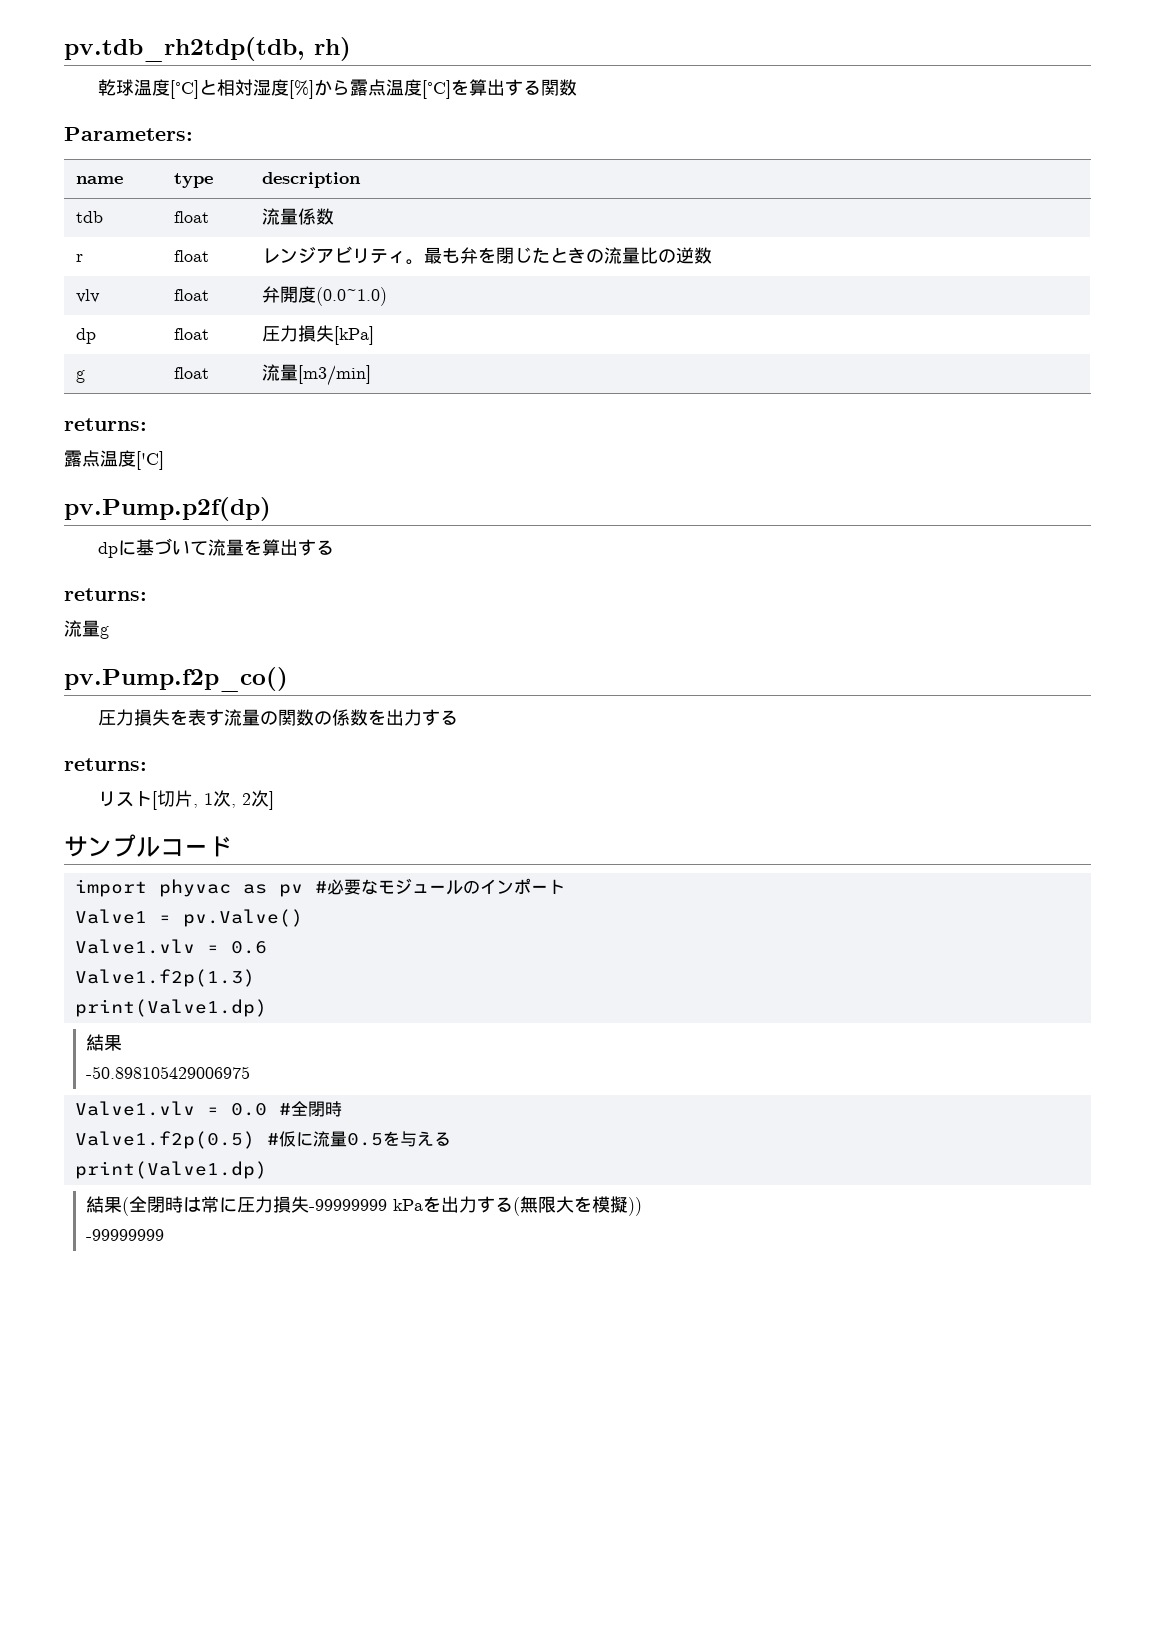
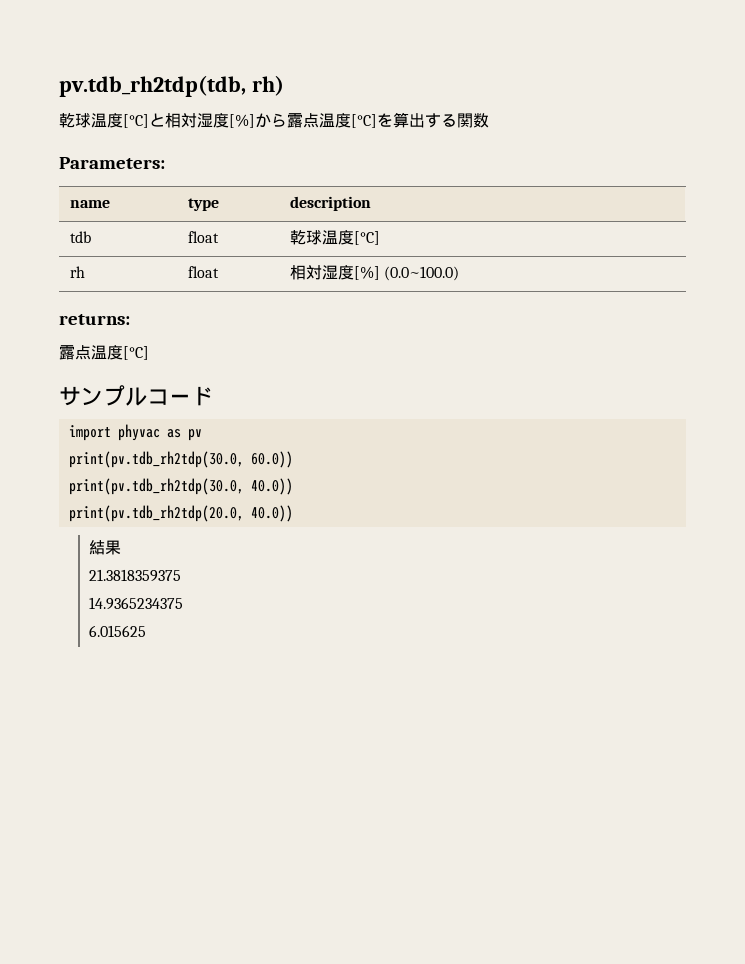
- tdb | float | 流量係数
- r | float | レンジアビリティ。最も弁を閉じたときの流量比の逆数
- vlv | float | 弁開度(0.0~1.0)
- dp | float | 圧力損失[kPa]
- g | float | 流量[m3/min]
+ tdb | float | 乾球温度[°C]
+ rh | float | 相対湿度[%] (0.0~100.0)
  returns:
- 露点温度['C]
- pv.Pump.p2f(dp)
- dpに基づいて流量を算出する
- returns:
- 流量g
- pv.Pump.f2p_co()
- 圧力損失を表す流量の関数の係数を出力する
- returns:
- リスト[切片, 1次, 2次]
+ 露点温度[°C]
- import phyvac as pv #必要なモジュールのインポート
- Valve1 = pv.Valve()
- Valve1.vlv = 0.6
- Valve1.f2p(1.3)
- print(Valve1.dp)
+ import phyvac as pv
+ print(pv.tdb_rh2tdp(30.0, 60.0))
+ print(pv.tdb_rh2tdp(30.0, 40.0))
+ print(pv.tdb_rh2tdp(20.0, 40.0))
  結果
- -50.898105429006975
- Valve1.vlv = 0.0 #全閉時
- Valve1.f2p(0.5) #仮に流量0.5を与える
- print(Valve1.dp)
- 結果(全閉時は常に圧力損失-99999999 kPaを出力する(無限大を模擬))
- -99999999
+ 21.3818359375
+ 14.9365234375
+ 6.015625

